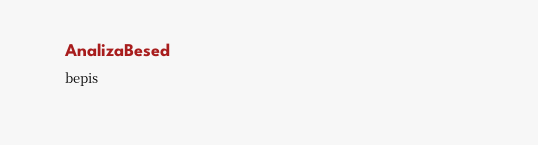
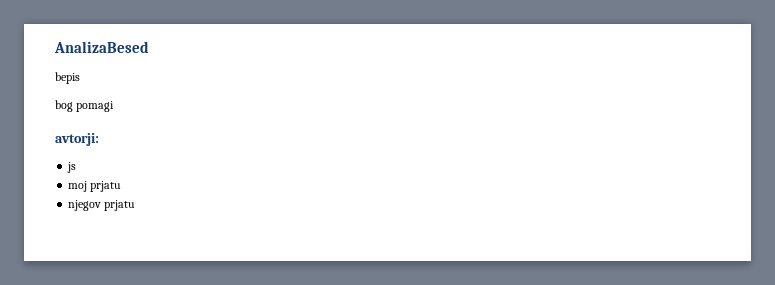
+ bog pomagi
+ avtorji:
+ js
+ moj prjatu
+ njegov prjatu

